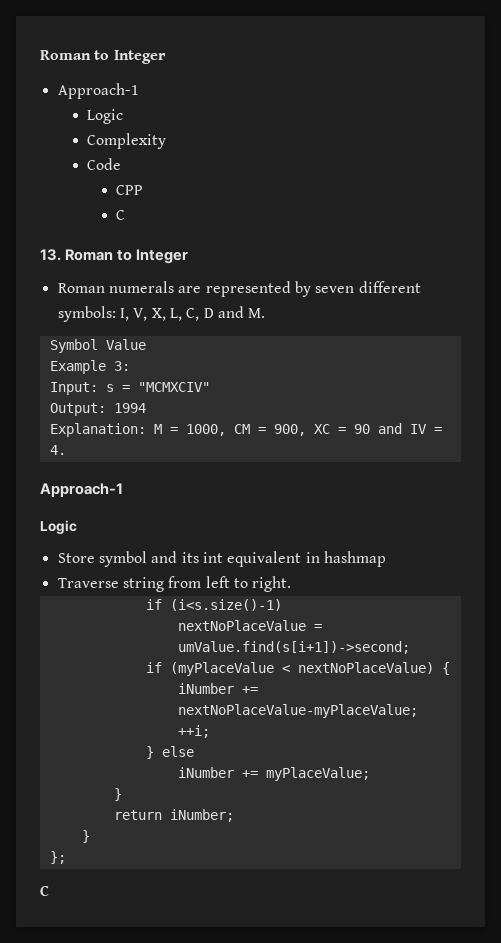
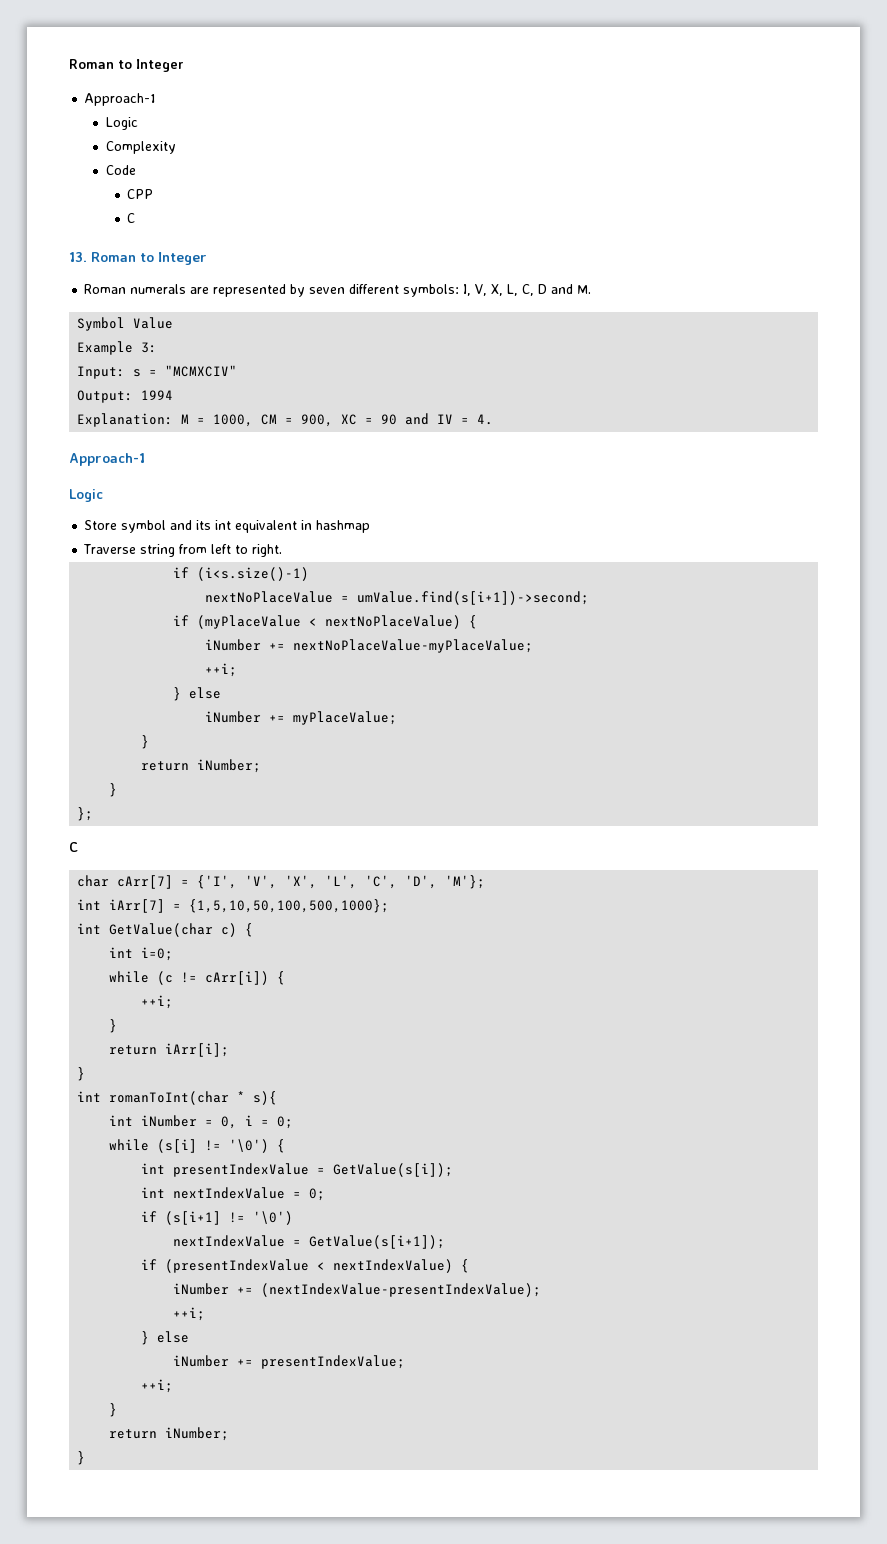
+ char cArr[7] = {'I', 'V', 'X', 'L', 'C', 'D', 'M'};
+ int iArr[7] = {1,5,10,50,100,500,1000};
+ int GetValue(char c) {
+ int i=0;
+ while (c != cArr[i]) {
+ ++i;
+ }
+ return iArr[i];
+ }
+ int romanToInt(char * s){
+ int iNumber = 0, i = 0;
+ while (s[i] != '\0') {
+ int presentIndexValue = GetValue(s[i]);
+ int nextIndexValue = 0;
+ if (s[i+1] != '\0')
+ nextIndexValue = GetValue(s[i+1]);
+ if (presentIndexValue < nextIndexValue) {
+ iNumber += (nextIndexValue-presentIndexValue);
+ ++i;
+ } else
+ iNumber += presentIndexValue;
+ ++i;
+ }
+ return iNumber;
+ }

